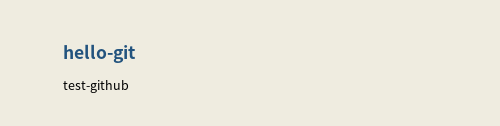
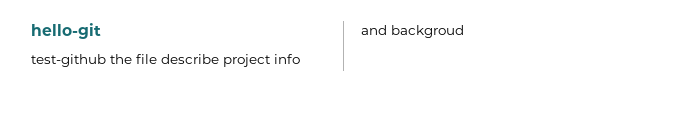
- test-github
+ test-github the file describe project info and backgroud

